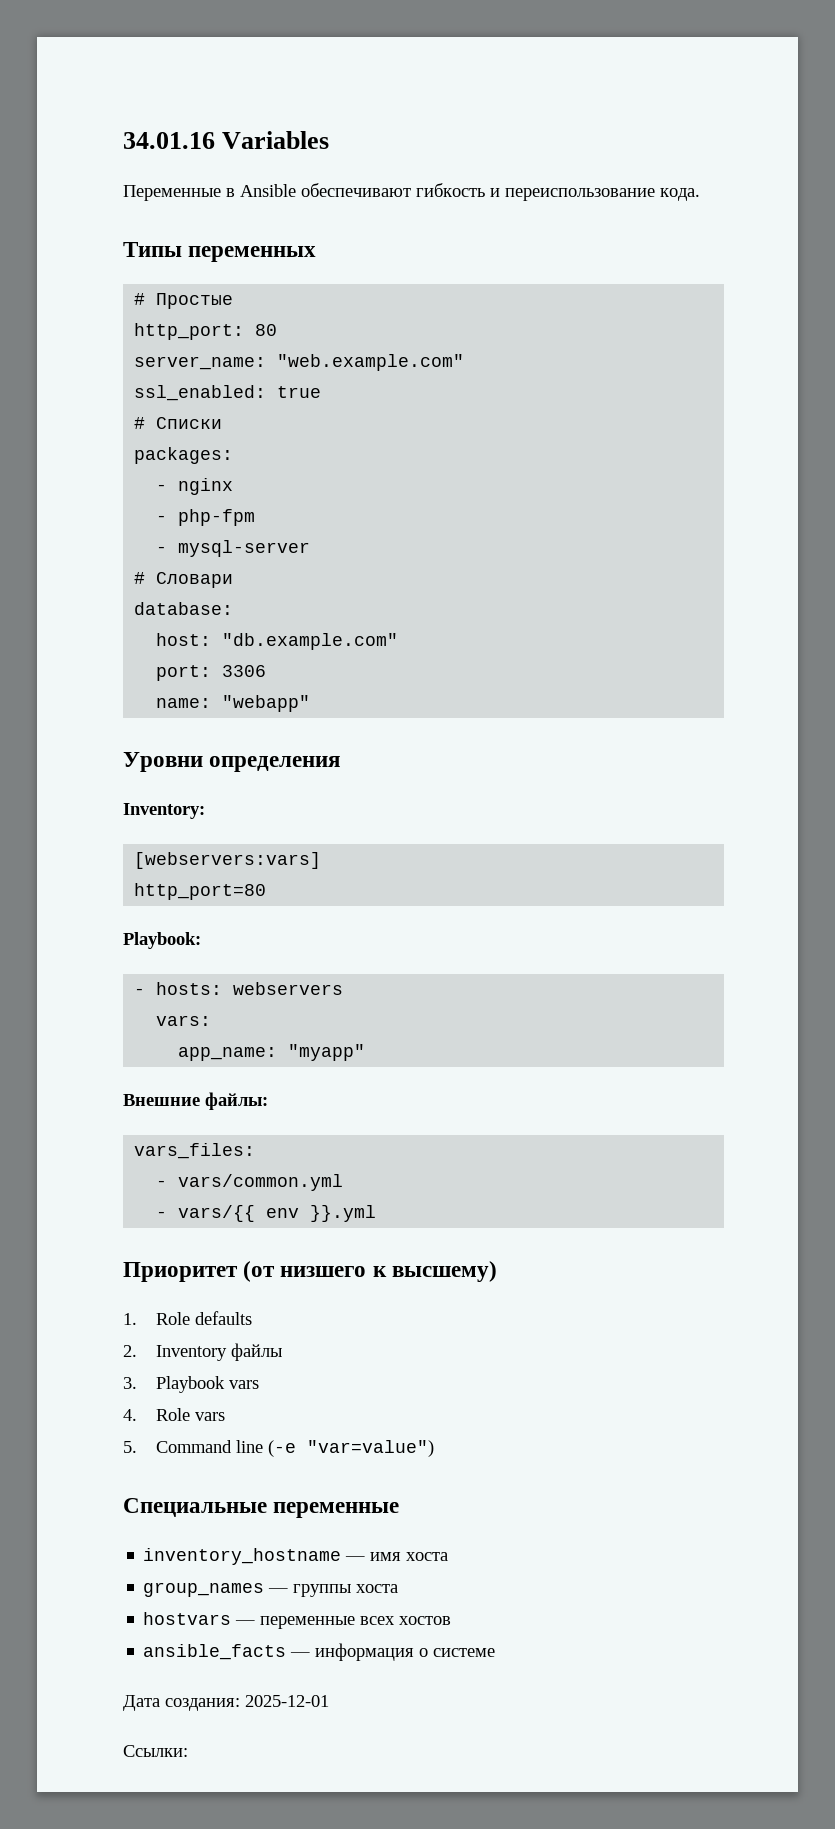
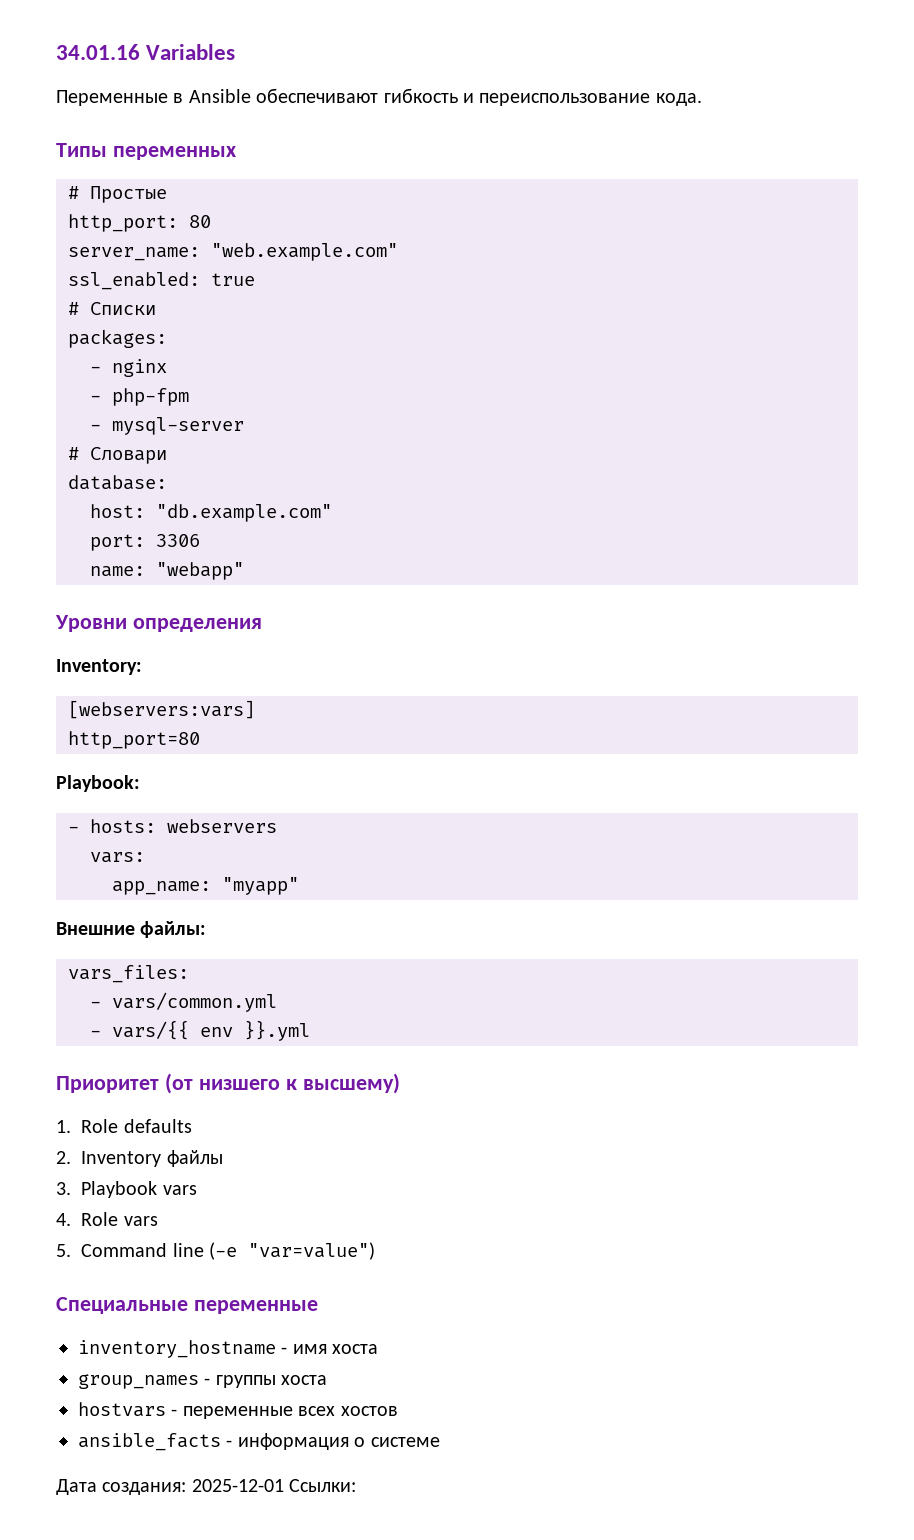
- inventory_hostname — имя хоста
+ inventory_hostname - имя хоста
- group_names — группы хоста
+ group_names - группы хоста
- hostvars — переменные всех хостов
+ hostvars - переменные всех хостов
- ansible_facts — информация о системе
+ ansible_facts - информация о системе
- Дата создания: 2025-12-01
- Ссылки:
+ Дата создания: 2025-12-01 Ссылки:

